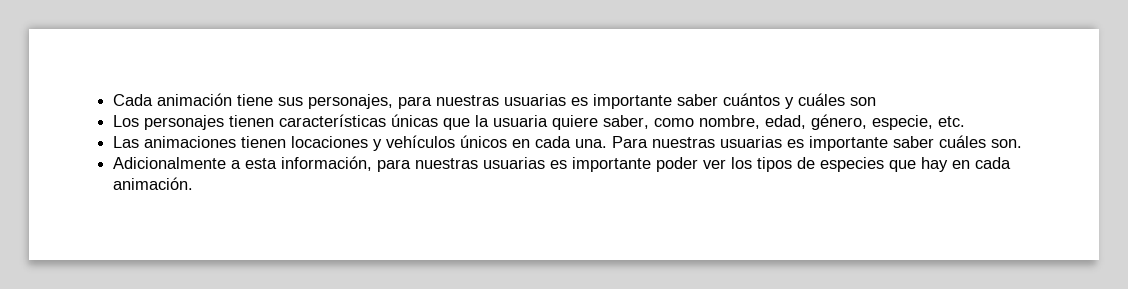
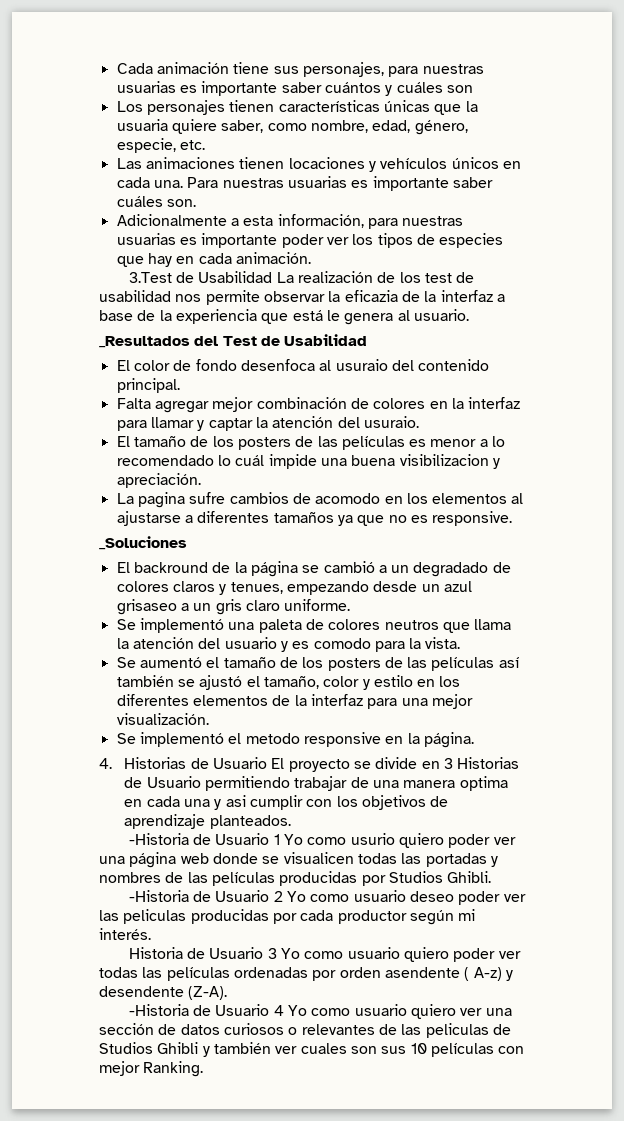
+ 3.Test de Usabilidad La realización de los test de usabilidad nos permite observar la eficazia de la interfaz a base de la experiencia que está le genera al usuario.
+ _Resultados del Test de Usabilidad
+ El color de fondo desenfoca al usuraio del contenido principal.
+ Falta agregar mejor combinación de colores en la interfaz para llamar y captar la atención del usuraio.
+ El tamaño de los posters de las películas es menor a lo recomendado lo cuál impide una buena visibilizacion y apreciación.
+ La pagina sufre cambios de acomodo en los elementos al ajustarse a diferentes tamaños ya que no es responsive.
+ _Soluciones
+ El backround de la página se cambió a un degradado de colores claros y tenues, empezando desde un azul grisaseo a un gris claro uniforme.
+ Se implementó una paleta de colores neutros que llama la atención del usuario y es comodo para la vista.
+ Se aumentó el tamaño de los posters de las películas así también se ajustó el tamaño, color y estilo en los diferentes elementos de la interfaz para una mejor visualización.
+ Se implementó el metodo responsive en la página.
+ 4. Historias de Usuario El proyecto se divide en 3 Historias de Usuario permitiendo trabajar de una manera optima en cada una y asi cumplir con los objetivos de aprendizaje planteados.
+ -Historia de Usuario 1 Yo como usurio quiero poder ver una página web donde se visualicen todas las portadas y nombres de las películas producidas por Studios Ghibli.
+ -Historia de Usuario 2 Yo como usuario deseo poder ver las peliculas producidas por cada productor según mi interés.
+ Historia de Usuario 3 Yo como usuario quiero poder ver todas las películas ordenadas por orden asendente ( A-z) y desendente (Z-A).
+ -Historia de Usuario 4 Yo como usuario quiero ver una sección de datos curiosos o relevantes de las peliculas de Studios Ghibli y también ver cuales son sus 10 películas con mejor Ranking.

